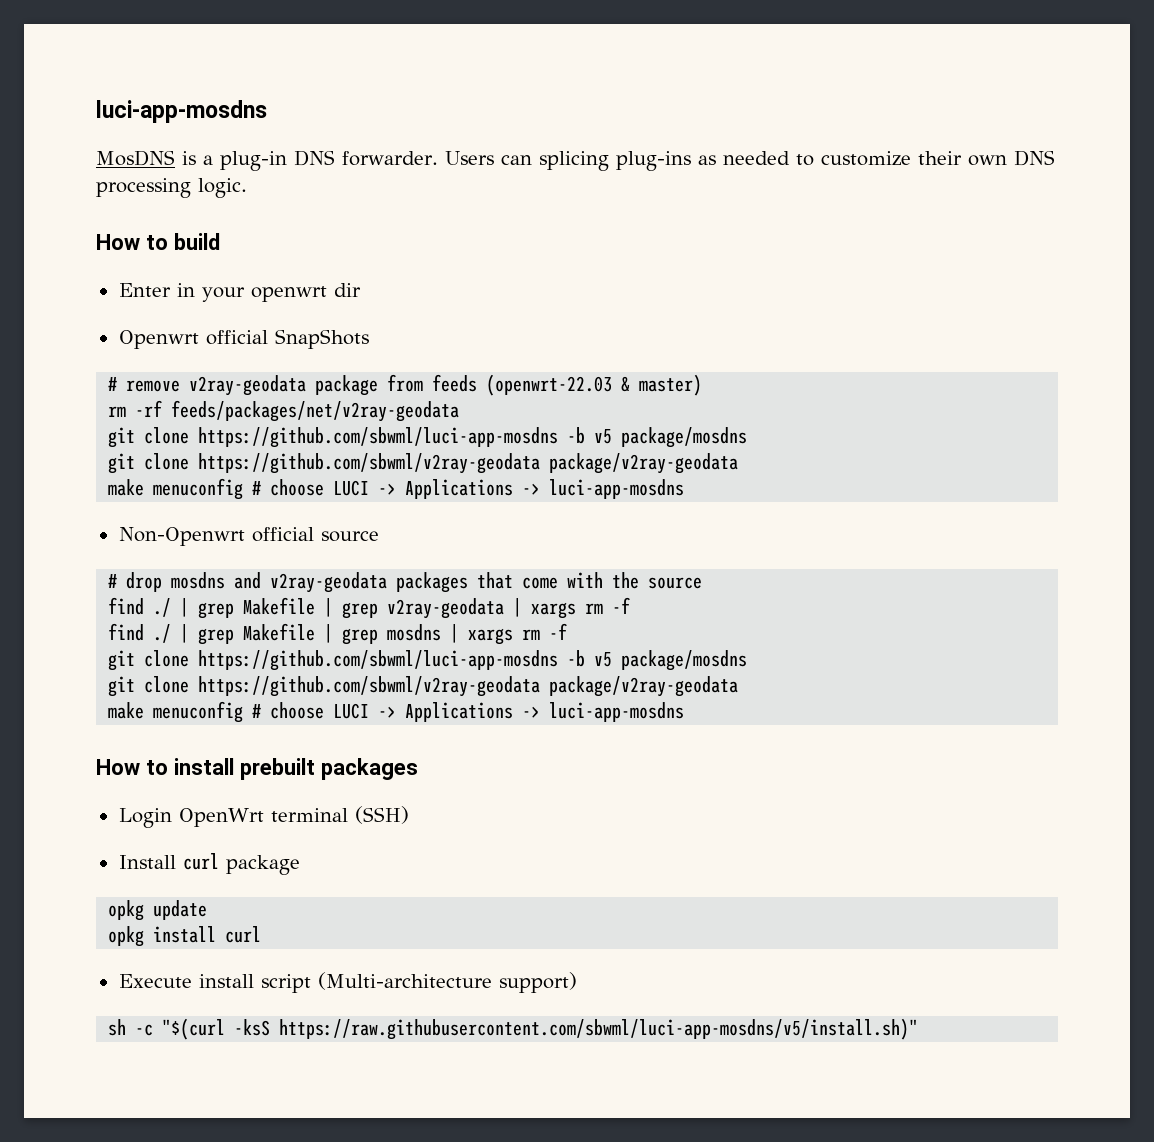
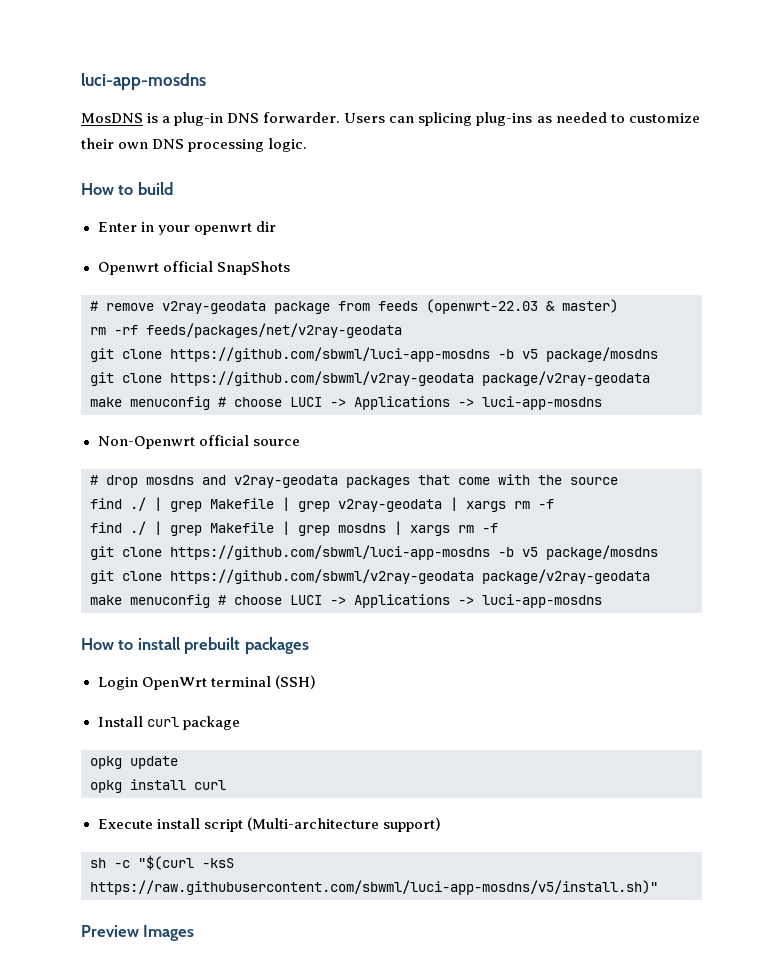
+ Preview Images

